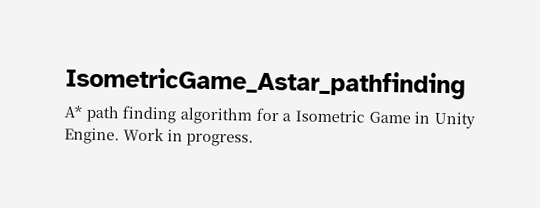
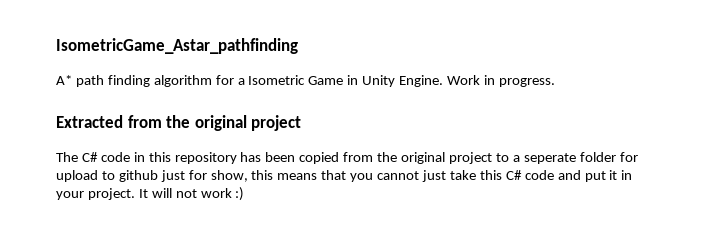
+ Extracted from the original project
+ The C# code in this repository has been copied from the original project to a seperate folder for upload to github just for show, this means that you cannot just take this C# code and put it in your project. It will not work :)

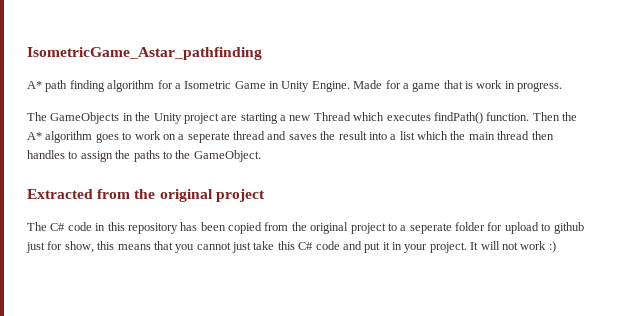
- Work in progress.
+ Made for a game that is work in progress.
+ The GameObjects in the Unity project are starting a new Thread which executes findPath() function. Then the A* algorithm goes to work on a seperate thread and saves the result into a list which the main thread then handles to assign the paths to the GameObject.

